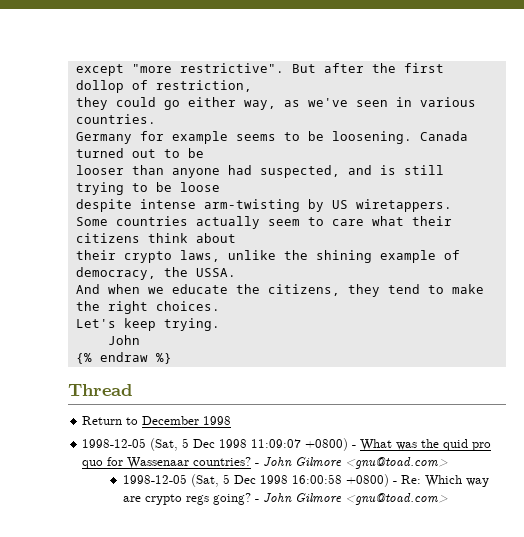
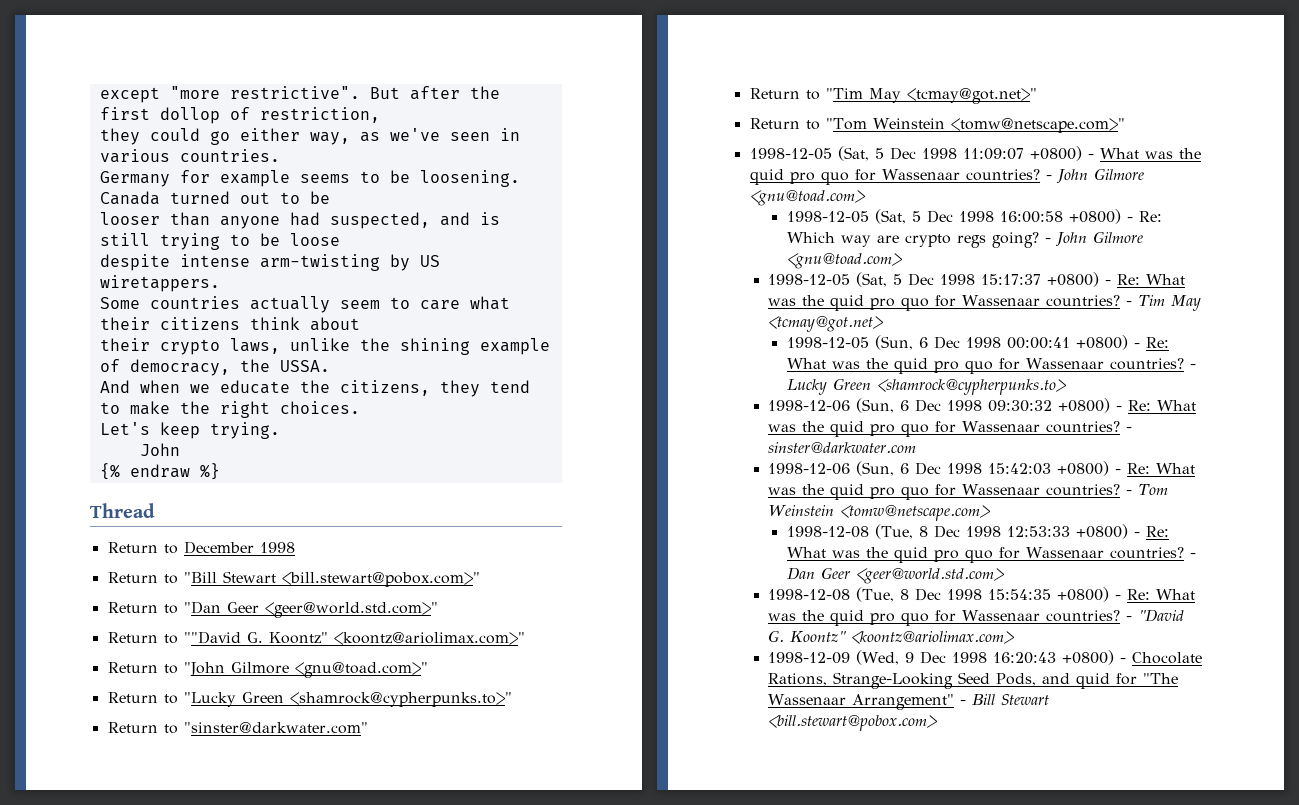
+ Return to "Bill Stewart <bill.stewart@pobox.com>"
+ Return to "Dan Geer <geer@world.std.com>"
+ Return to ""David G. Koontz" <koontz@ariolimax.com>"
+ Return to "John Gilmore <gnu@toad.com>"
+ Return to "Lucky Green <shamrock@cypherpunks.to>"
+ Return to "sinster@darkwater.com"
+ Return to "Tim May <tcmay@got.net>"
+ Return to "Tom Weinstein <tomw@netscape.com>"
+ 1998-12-05 (Sat, 5 Dec 1998 15:17:37 +0800) - Re: What was the quid pro quo for Wassenaar countries? - Tim May <tcmay@got.net>
+ 1998-12-05 (Sun, 6 Dec 1998 00:00:41 +0800) - Re: What was the quid pro quo for Wassenaar countries? - Lucky Green <shamrock@cypherpunks.to>
+ 1998-12-06 (Sun, 6 Dec 1998 09:30:32 +0800) - Re: What was the quid pro quo for Wassenaar countries? - sinster@darkwater.com
+ 1998-12-06 (Sun, 6 Dec 1998 15:42:03 +0800) - Re: What was the quid pro quo for Wassenaar countries? - Tom Weinstein <tomw@netscape.com>
+ 1998-12-08 (Tue, 8 Dec 1998 12:53:33 +0800) - Re: What was the quid pro quo for Wassenaar countries? - Dan Geer <geer@world.std.com>
+ 1998-12-08 (Tue, 8 Dec 1998 15:54:35 +0800) - Re: What was the quid pro quo for Wassenaar countries? - "David G. Koontz" <koontz@ariolimax.com>
+ 1998-12-09 (Wed, 9 Dec 1998 16:20:43 +0800) - Chocolate Rations, Strange-Looking Seed Pods, and quid for "The Wassenaar Arrangement" - Bill Stewart <bill.stewart@pobox.com>

